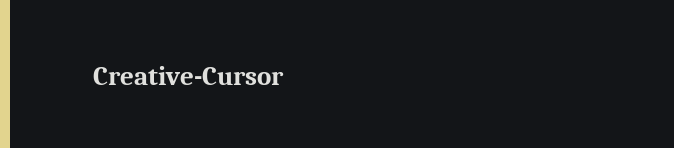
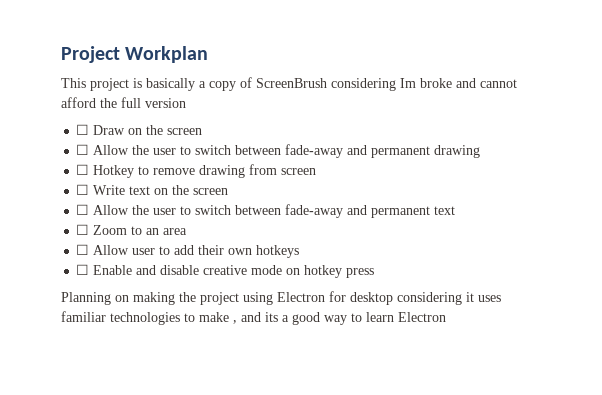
- Creative-Cursor
+ Project Workplan
+ This project is basically a copy of ScreenBrush considering Im broke and cannot afford the full version
+ ☐ Draw on the screen
+ ☐ Allow the user to switch between fade-away and permanent drawing
+ ☐ Hotkey to remove drawing from screen
+ ☐ Write text on the screen
+ ☐ Allow the user to switch between fade-away and permanent text
+ ☐ Zoom to an area
+ ☐ Allow user to add their own hotkeys
+ ☐ Enable and disable creative mode on hotkey press
+ Planning on making the project using Electron for desktop considering it uses familiar technologies to make , and its a good way to learn Electron

